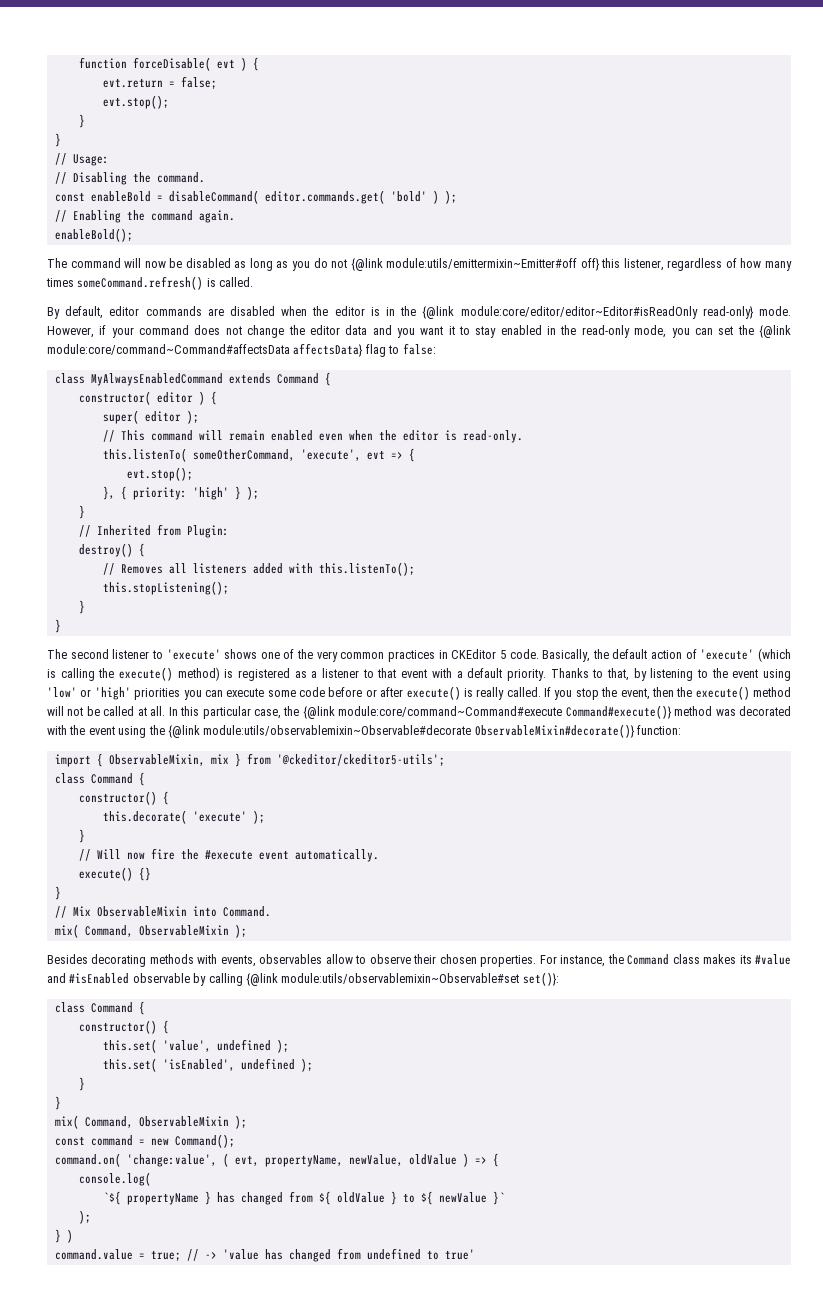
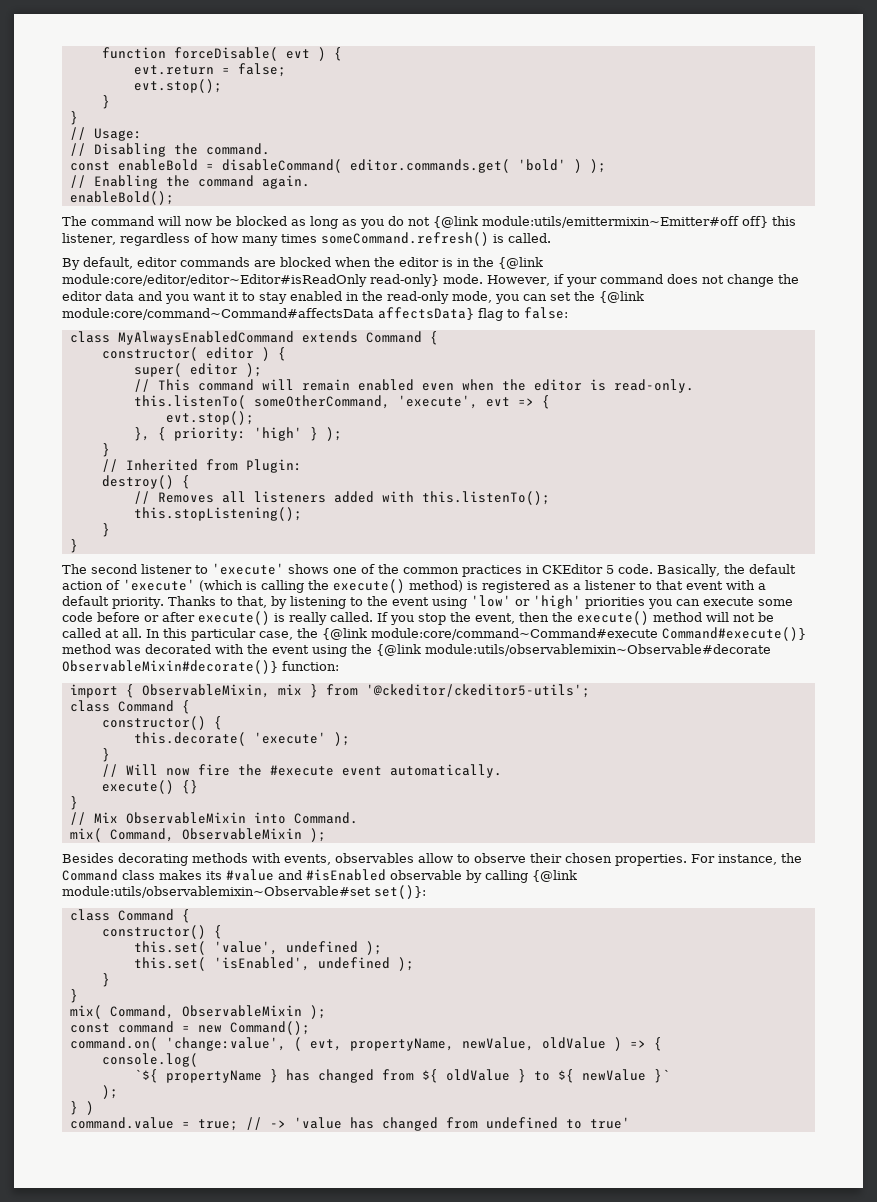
- The command will now be disabled as long as you do not {@link module:utils/emittermixin~Emitter#off off} this listener, regardless of how many times someCommand.refresh() is called.
+ The command will now be blocked as long as you do not {@link module:utils/emittermixin~Emitter#off off} this listener, regardless of how many times someCommand.refresh() is called.
- By default, editor commands are disabled when the editor is in the {@link module:core/editor/editor~Editor#isReadOnly read-only} mode.
+ By default, editor commands are blocked when the editor is in the {@link module:core/editor/editor~Editor#isReadOnly read-only} mode.
- The second listener to 'execute' shows one of the very common practices in CKEditor 5 code.
+ The second listener to 'execute' shows one of the common practices in CKEditor 5 code.

